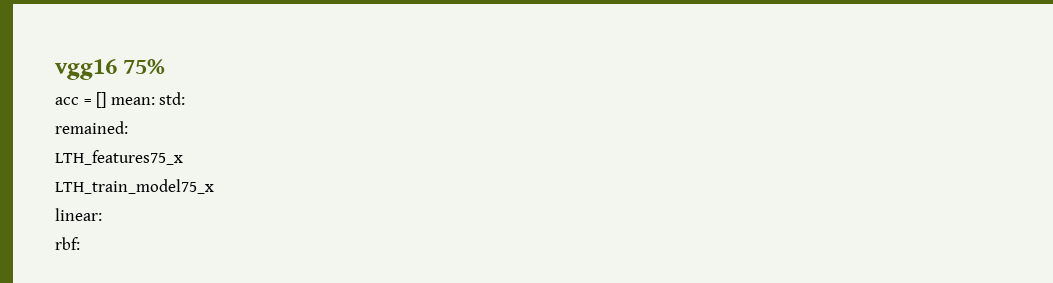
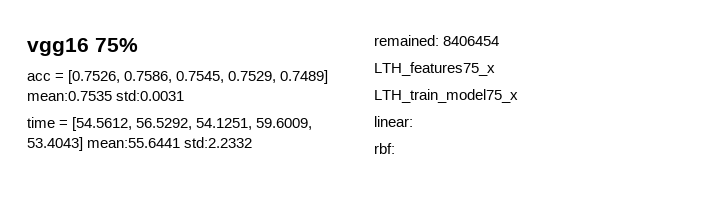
- acc = [] mean: std:
+ acc = [0.7526, 0.7586, 0.7545, 0.7529, 0.7489] mean:0.7535 std:0.0031
+ time = [54.5612, 56.5292, 54.1251, 59.6009, 53.4043] mean:55.6441 std:2.2332
- remained:
+ remained: 8406454

